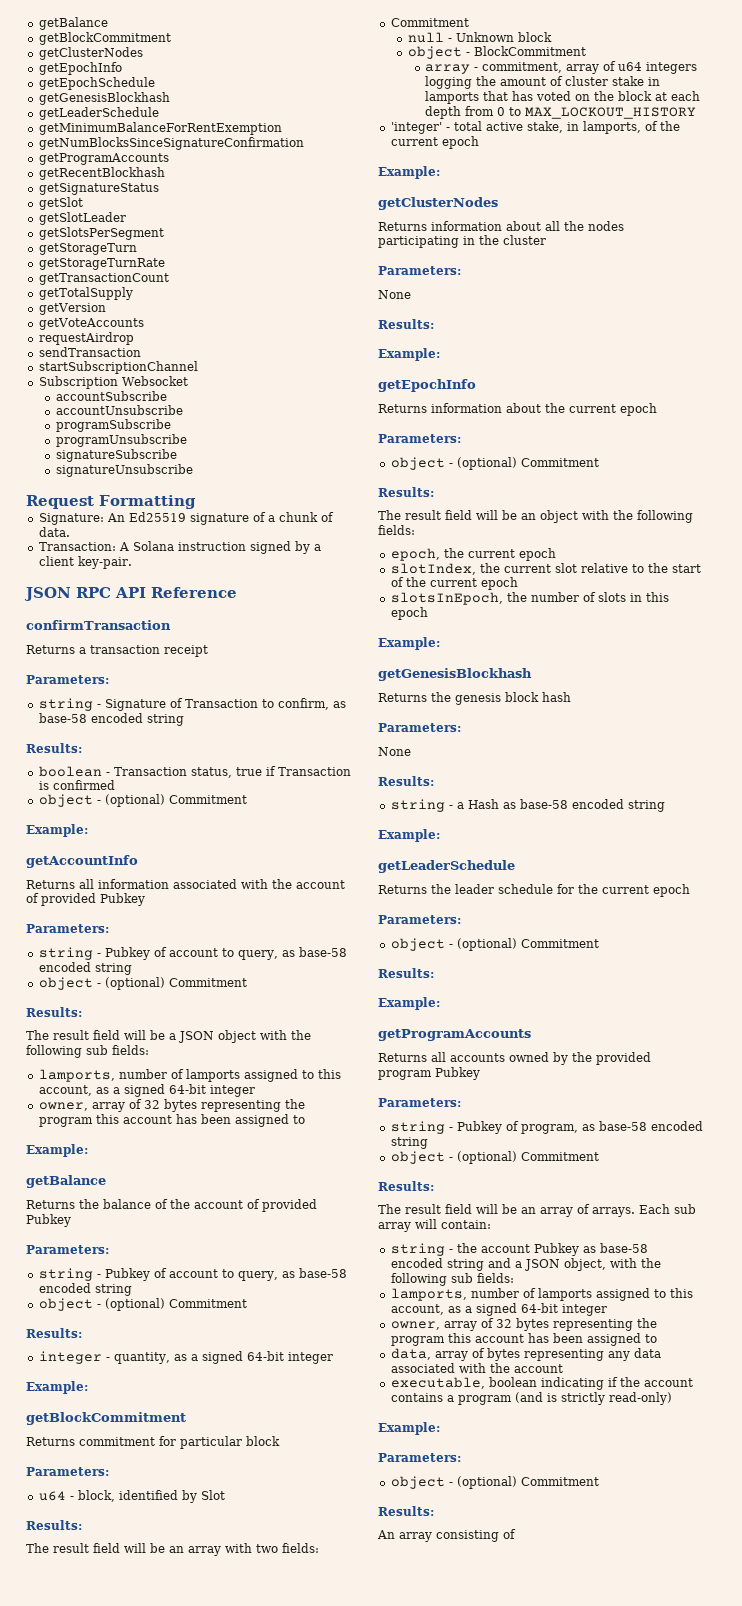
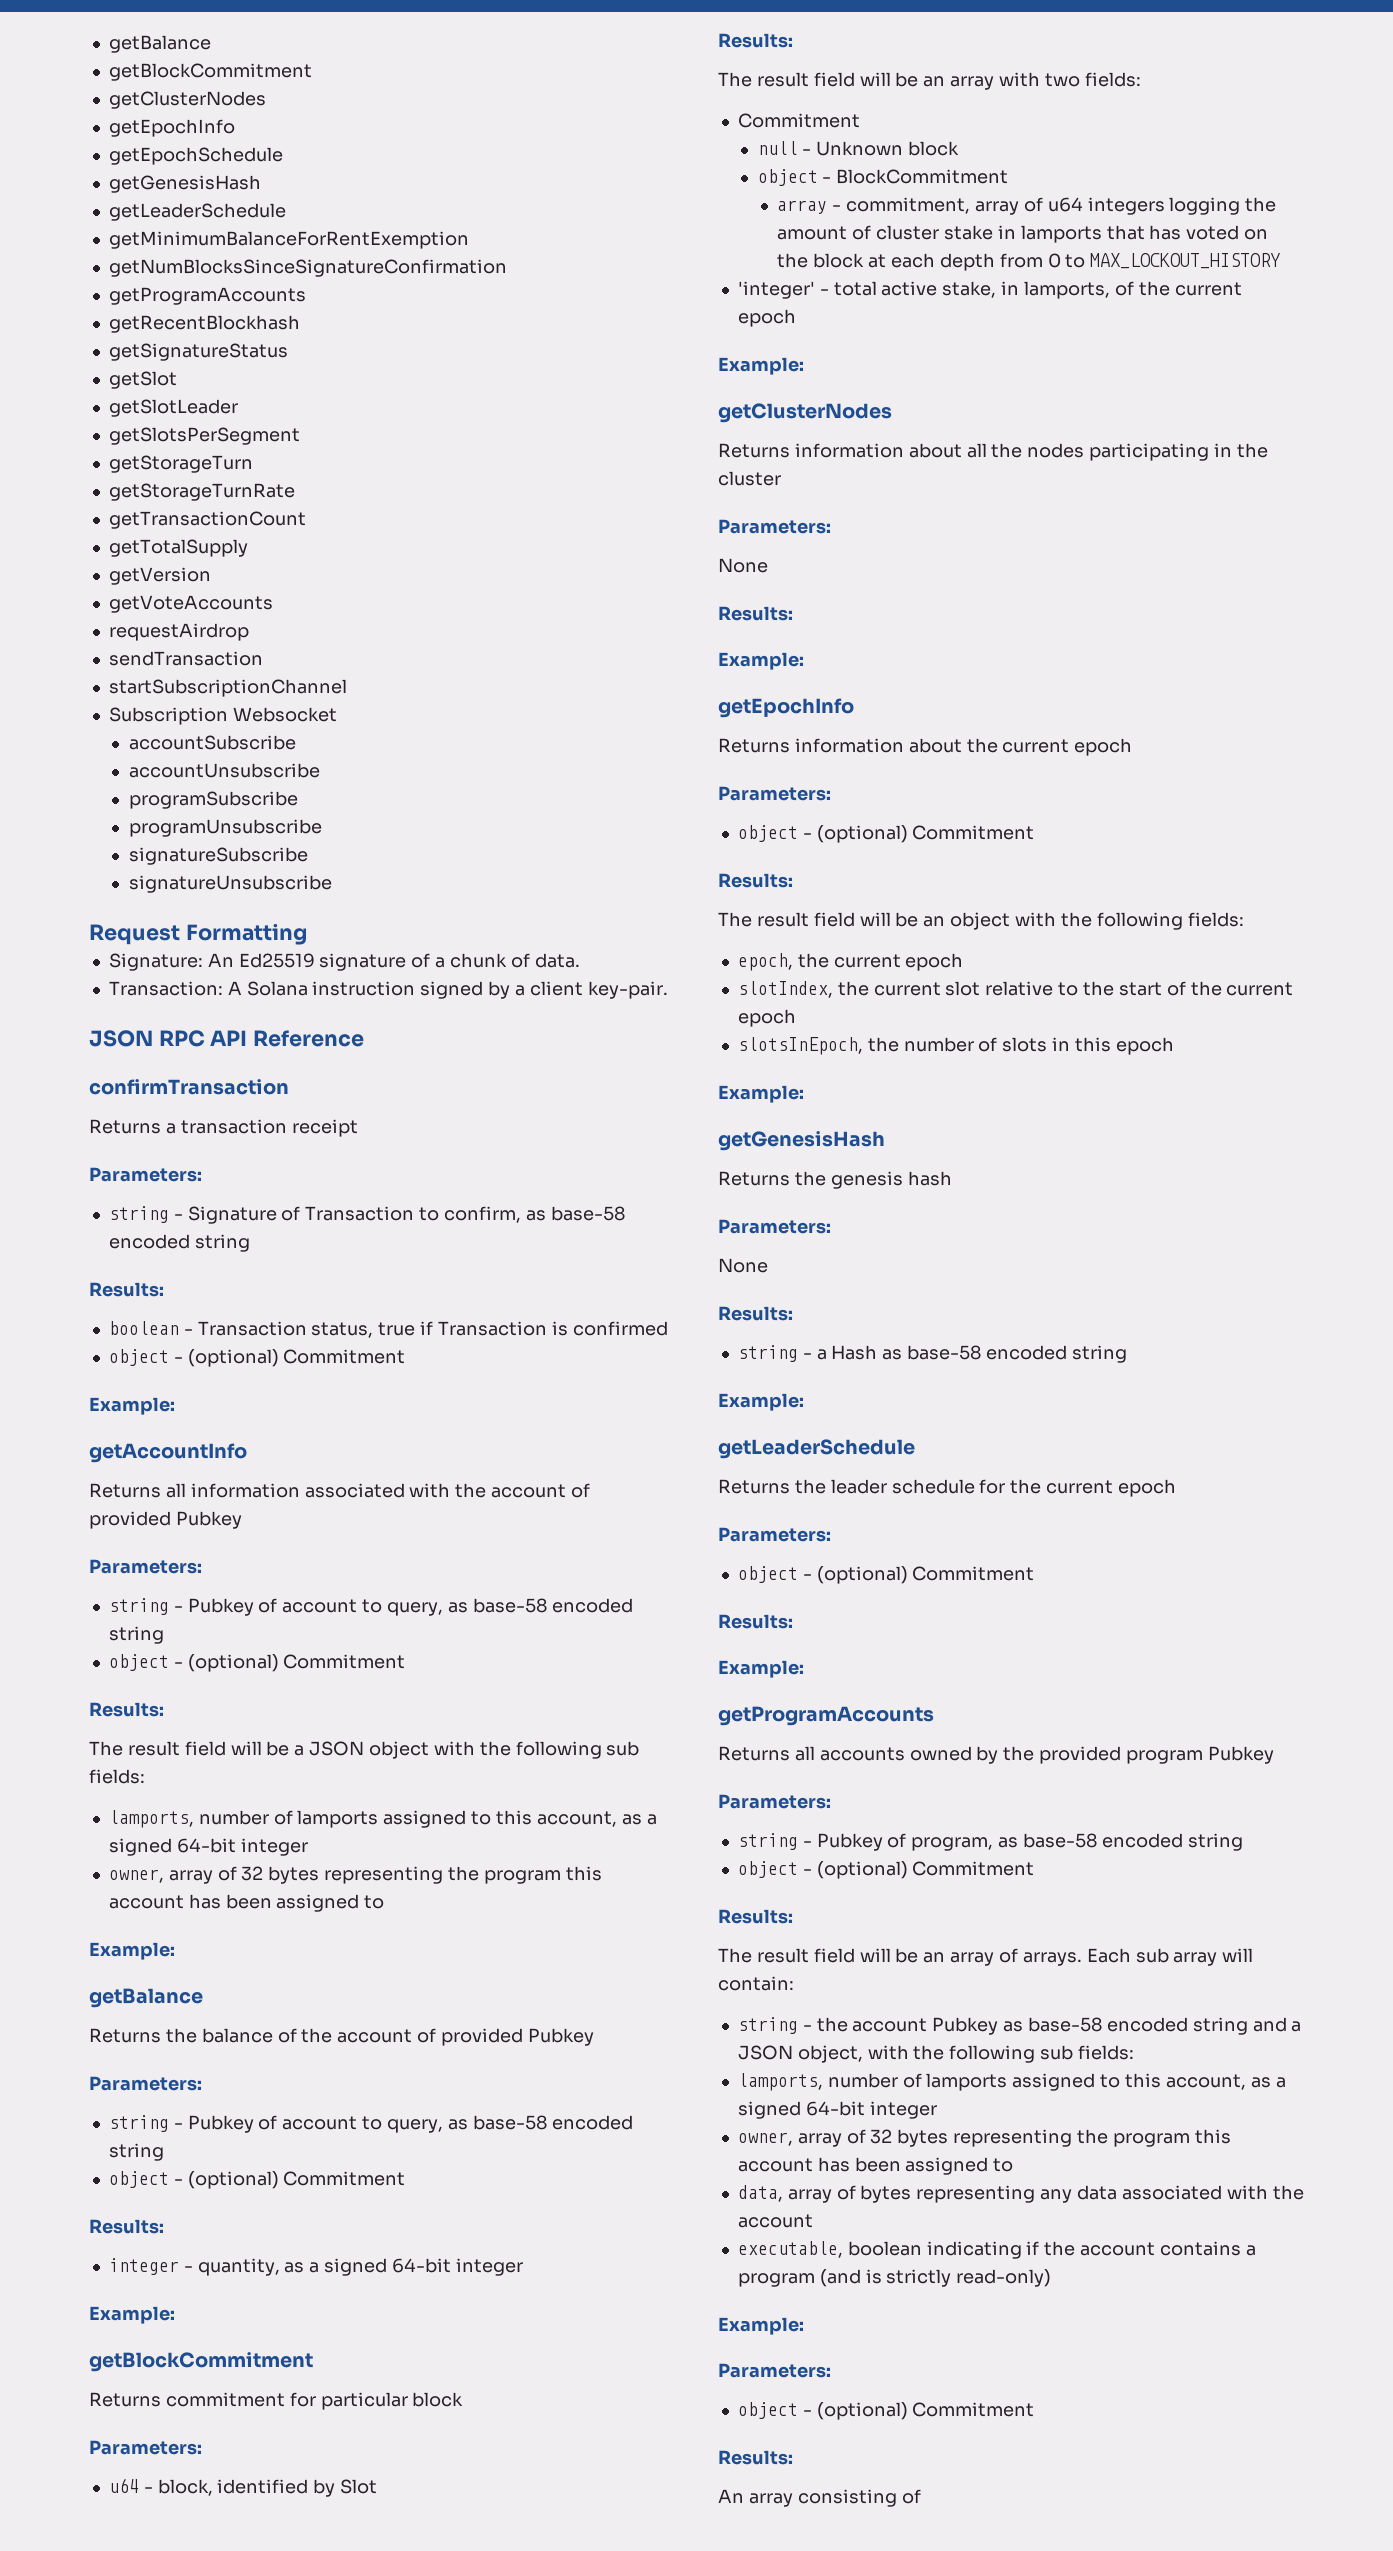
  getEpochSchedule
- getGenesisBlockhash
+ getGenesisHash
  slotsInEpoch, the number of slots in this epoch
  Example:
- getGenesisBlockhash
+ getGenesisHash
- Returns the genesis block hash
+ Returns the genesis hash

